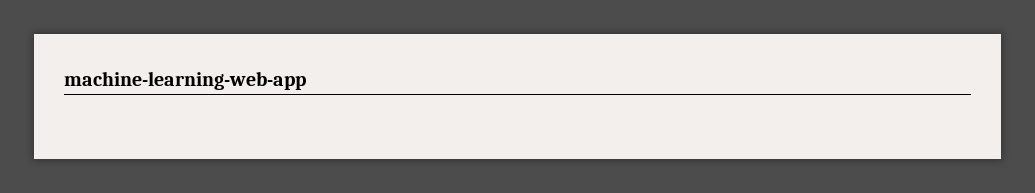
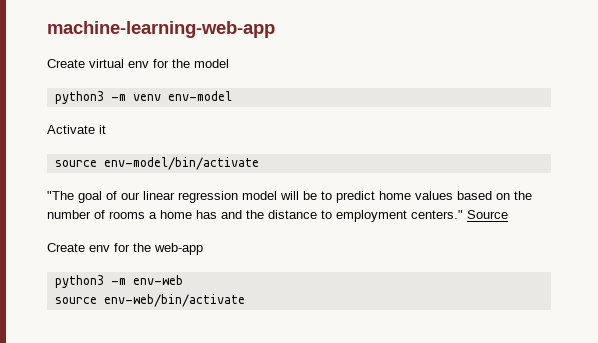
+ Create virtual env for the model
+ python3 -m venv env-model
+ Activate it
+ source env-model/bin/activate
+ "The goal of our linear regression model will be to predict home values based on the number of rooms a home has and the distance to employment centers." Source
+ Create env for the web-app
+ python3 -m env-web
+ source env-web/bin/activate

